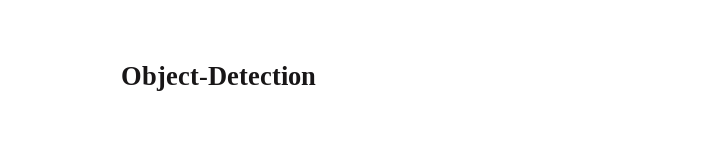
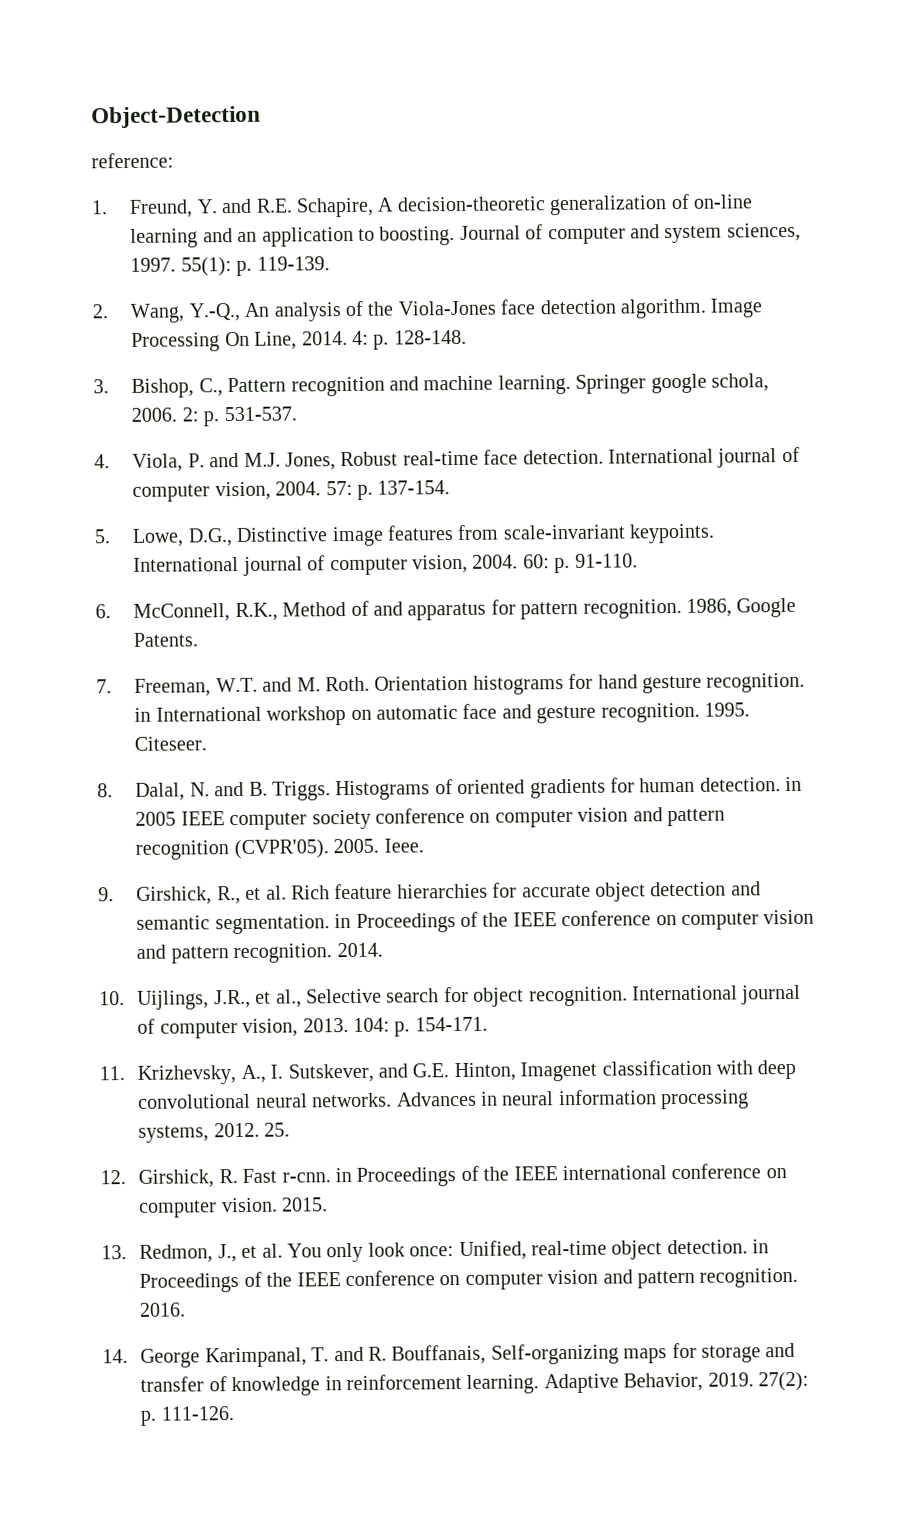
+ reference:
+ 1. Freund, Y. and R.E. Schapire, A decision-theoretic generalization of on-line learning and an application to boosting. Journal of computer and system sciences, 1997. 55(1): p. 119-139.
+ 2. Wang, Y.-Q., An analysis of the Viola-Jones face detection algorithm. Image Processing On Line, 2014. 4: p. 128-148.
+ 3. Bishop, C., Pattern recognition and machine learning. Springer google schola, 2006. 2: p. 531-537.
+ 4. Viola, P. and M.J. Jones, Robust real-time face detection. International journal of computer vision, 2004. 57: p. 137-154.
+ 5. Lowe, D.G., Distinctive image features from scale-invariant keypoints. International journal of computer vision, 2004. 60: p. 91-110.
+ 6. McConnell, R.K., Method of and apparatus for pattern recognition. 1986, Google Patents.
+ 7. Freeman, W.T. and M. Roth. Orientation histograms for hand gesture recognition. in International workshop on automatic face and gesture recognition. 1995. Citeseer.
+ 8. Dalal, N. and B. Triggs. Histograms of oriented gradients for human detection. in 2005 IEEE computer society conference on computer vision and pattern recognition (CVPR'05). 2005. Ieee.
+ 9. Girshick, R., et al. Rich feature hierarchies for accurate object detection and semantic segmentation. in Proceedings of the IEEE conference on computer vision and pattern recognition. 2014.
+ 10. Uijlings, J.R., et al., Selective search for object recognition. International journal of computer vision, 2013. 104: p. 154-171.
+ 11. Krizhevsky, A., I. Sutskever, and G.E. Hinton, Imagenet classification with deep convolutional neural networks. Advances in neural information processing systems, 2012. 25.
+ 12. Girshick, R. Fast r-cnn. in Proceedings of the IEEE international conference on computer vision. 2015.
+ 13. Redmon, J., et al. You only look once: Unified, real-time object detection. in Proceedings of the IEEE conference on computer vision and pattern recognition. 2016.
+ 14. George Karimpanal, T. and R. Bouffanais, Self-organizing maps for storage and transfer of knowledge in reinforcement learning. Adaptive Behavior, 2019. 27(2): p. 111-126.

